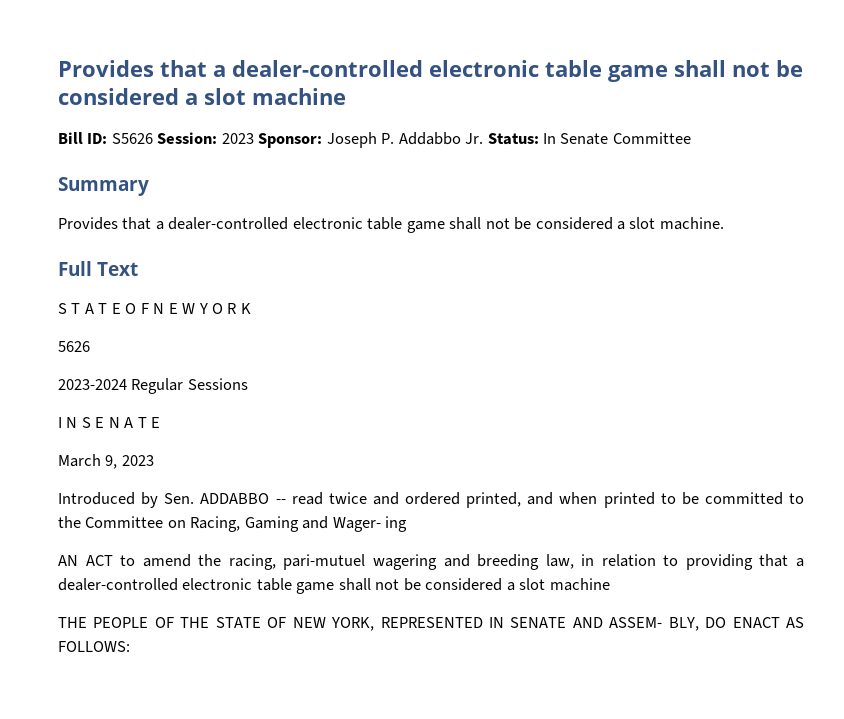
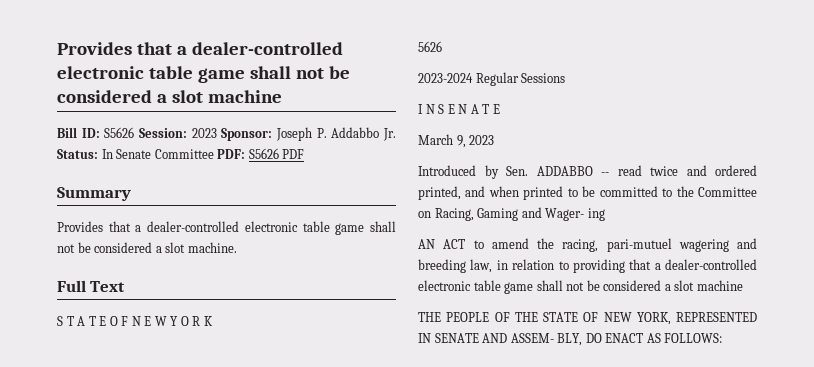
- Bill ID: S5626 Session: 2023 Sponsor: Joseph P. Addabbo Jr. Status: In Senate Committee
+ Bill ID: S5626 Session: 2023 Sponsor: Joseph P. Addabbo Jr. Status: In Senate Committee PDF: S5626 PDF

